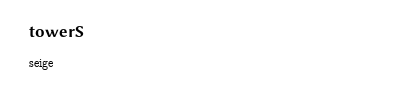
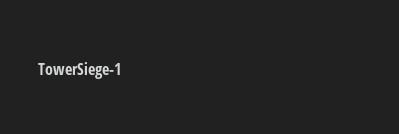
- towerS
- seige
+ TowerSiege-1

